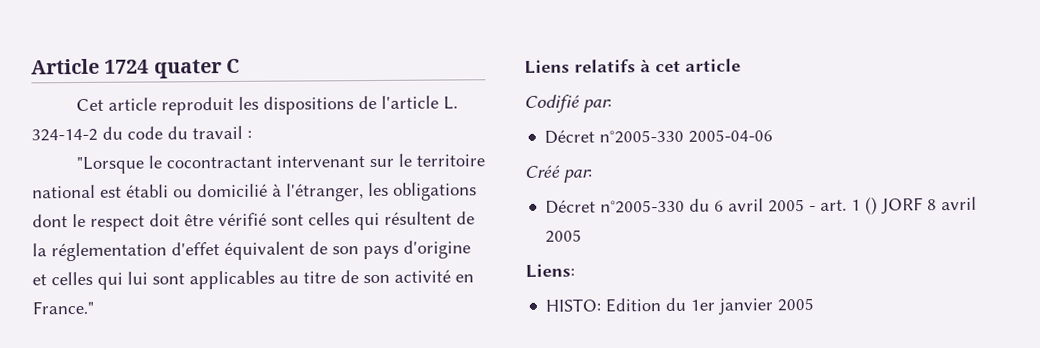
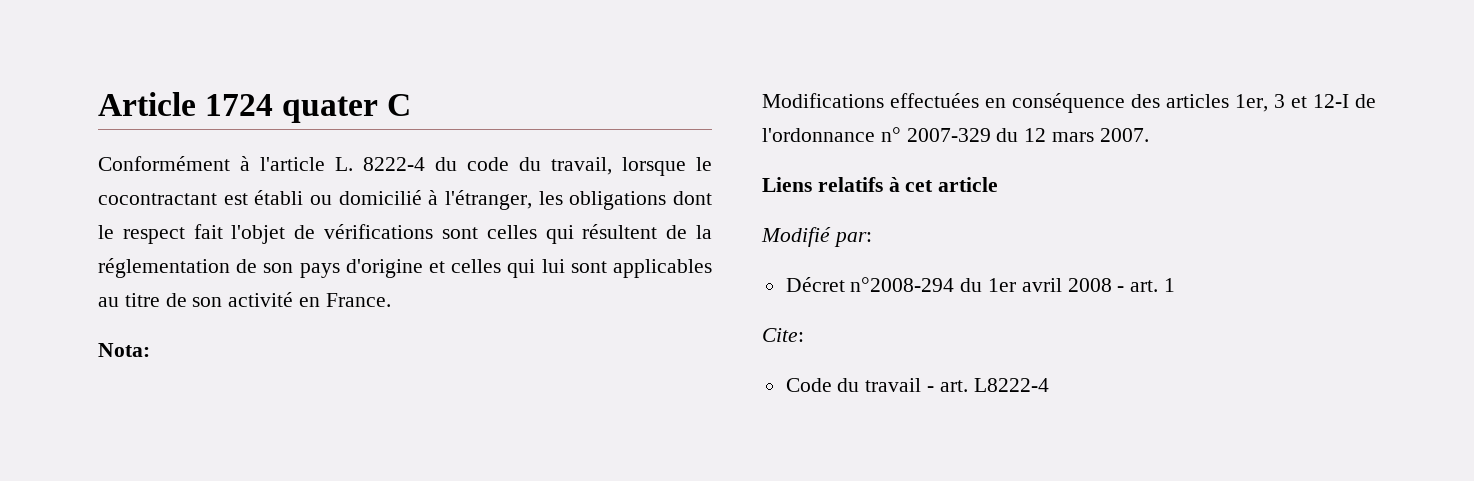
- Cet article reproduit les dispositions de l'article L. 324-14-2 du code du travail :
- "Lorsque le cocontractant intervenant sur le territoire national est établi ou domicilié à l'étranger, les obligations dont le respect doit être vérifié sont celles qui résultent de la réglementation d'effet équivalent de son pays d'origine et celles qui lui sont applicables au titre de son activité en France."
+ Conformément à l'article L. 8222-4 du code du travail, lorsque le cocontractant est établi ou domicilié à l'étranger, les obligations dont le respect fait l'objet de vérifications sont celles qui résultent de la réglementation de son pays d'origine et celles qui lui sont applicables au titre de son activité en France.
+ Nota:
+ Modifications effectuées en conséquence des articles 1er, 3 et 12-I de l'ordonnance n° 2007-329 du 12 mars 2007.
- Codifié par:
- Décret n°2005-330 2005-04-06
- Créé par:
- Décret n°2005-330 du 6 avril 2005 - art. 1 () JORF 8 avril 2005
- Liens:
- HISTO: Edition du 1er janvier 2005
+ Modifié par:
+ Décret n°2008-294 du 1er avril 2008 - art. 1
+ Cite:
+ Code du travail - art. L8222-4

